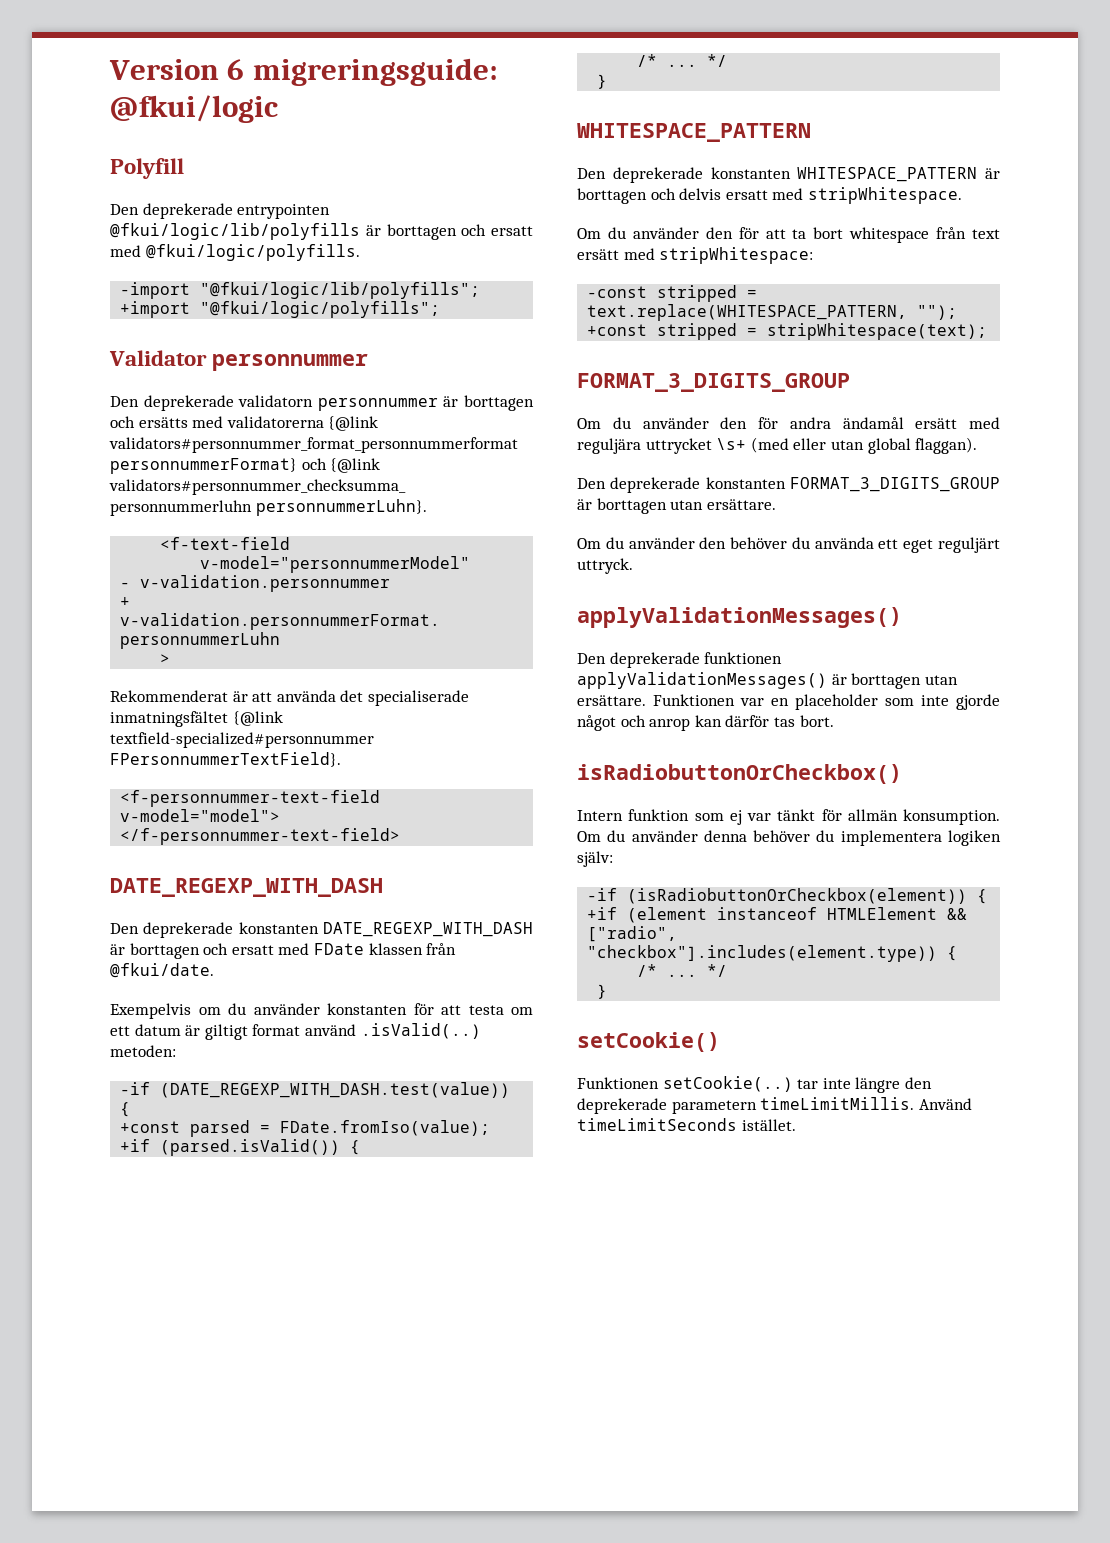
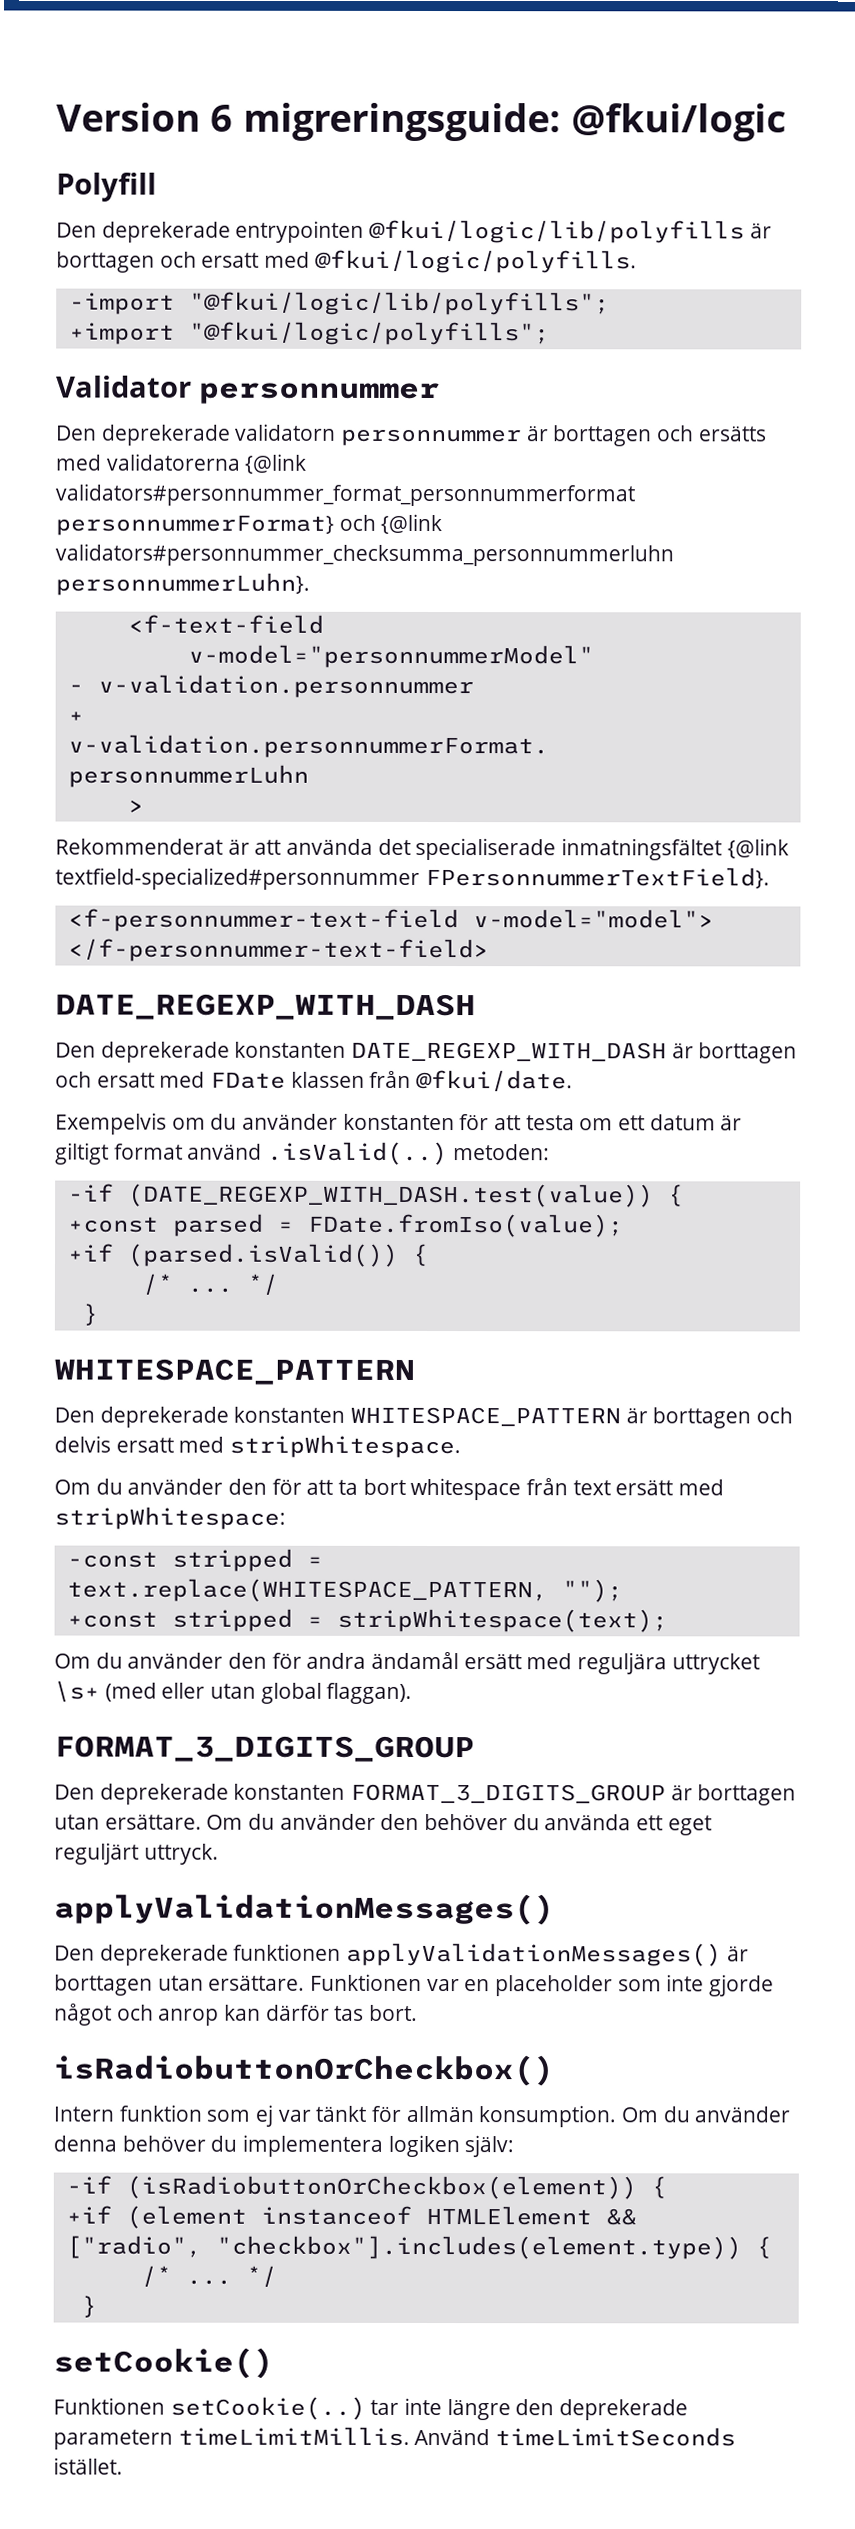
  +const stripped = stripWhitespace(text);
- FORMAT_3_DIGITS_GROUP
  Om du använder den för andra ändamål ersätt med reguljära uttrycket \s+ (med eller utan global flaggan).
+ FORMAT_3_DIGITS_GROUP
- Den deprekerade konstanten FORMAT_3_DIGITS_GROUP är borttagen utan ersättare.
- Om du använder den behöver du använda ett eget reguljärt uttryck.
+ Den deprekerade konstanten FORMAT_3_DIGITS_GROUP är borttagen utan ersättare. Om du använder den behöver du använda ett eget reguljärt uttryck.

